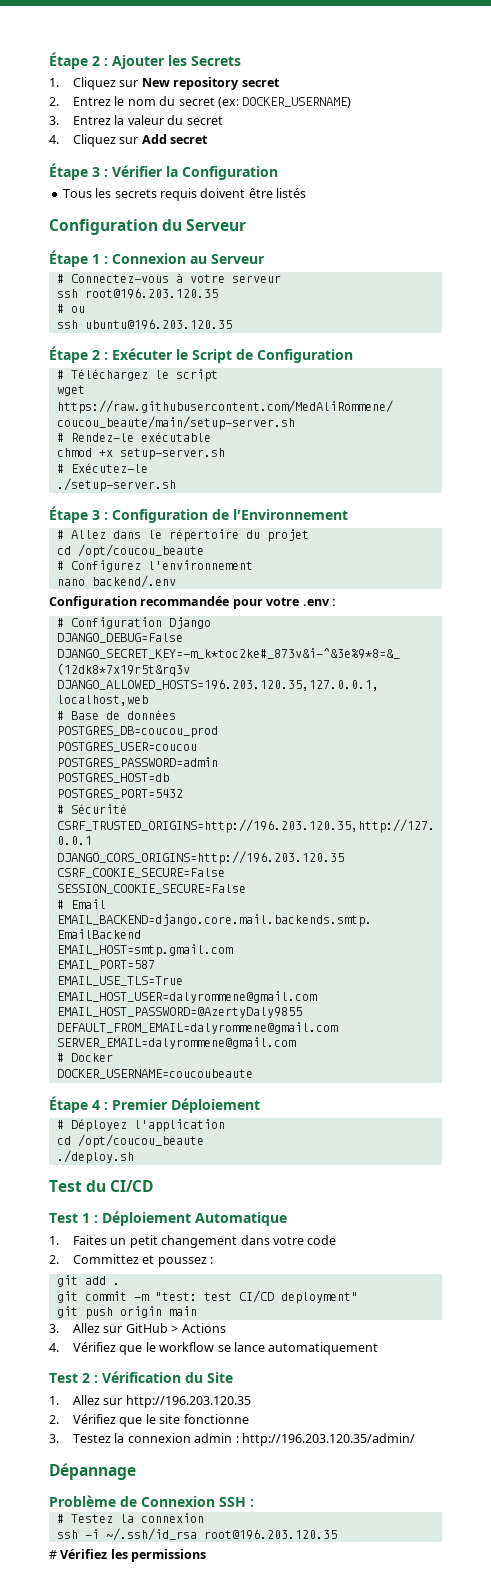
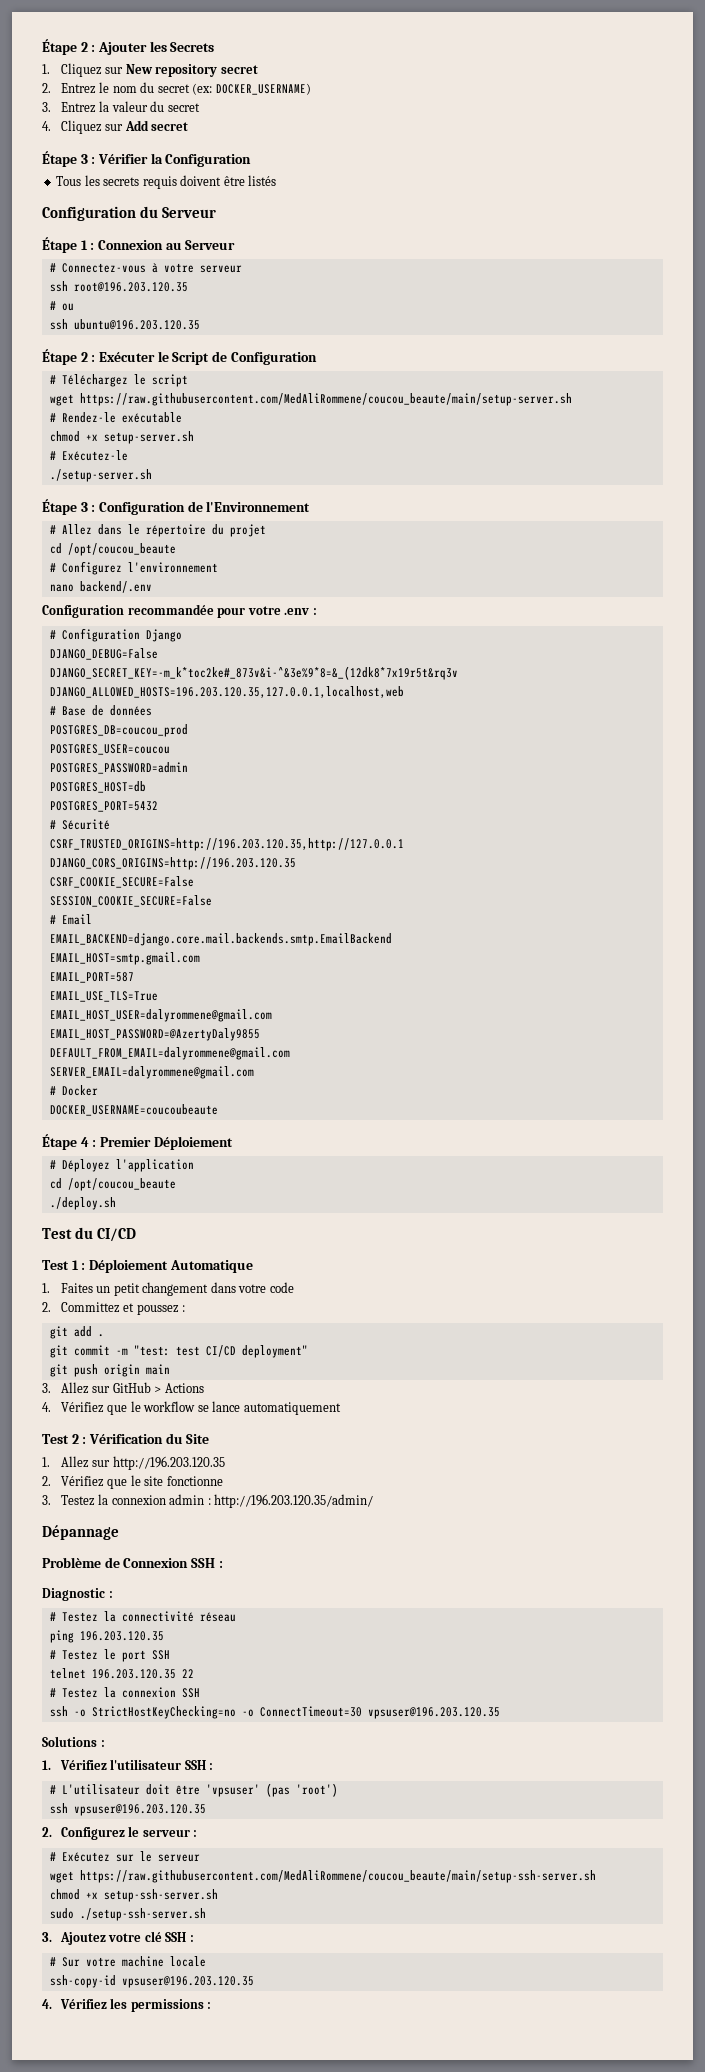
+ Diagnostic :
+ # Testez la connectivité réseau
+ ping 196.203.120.35
+ # Testez le port SSH
+ telnet 196.203.120.35 22
- # Testez la connexion
- ssh -i ~/.ssh/id_rsa root@196.203.120.35
- # Vérifiez les permissions
+ # Testez la connexion SSH
+ ssh -o StrictHostKeyChecking=no -o ConnectTimeout=30 vpsuser@196.203.120.35
+ Solutions :
+ 1. Vérifiez l'utilisateur SSH :
+ # L'utilisateur doit être 'vpsuser' (pas 'root')
+ ssh vpsuser@196.203.120.35
+ 2. Configurez le serveur :
+ # Exécutez sur le serveur
+ wget https://raw.githubusercontent.com/MedAliRommene/coucou_beaute/main/setup-ssh-server.sh
+ chmod +x setup-ssh-server.sh
+ sudo ./setup-ssh-server.sh
+ 3. Ajoutez votre clé SSH :
+ # Sur votre machine locale
+ ssh-copy-id vpsuser@196.203.120.35
+ 4. Vérifiez les permissions :

